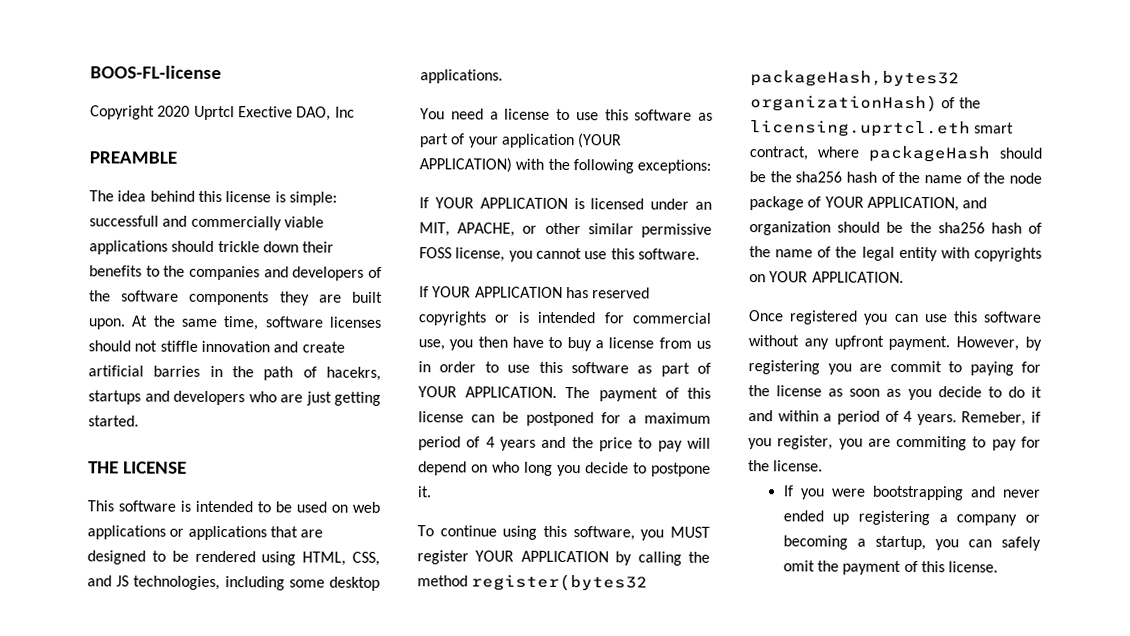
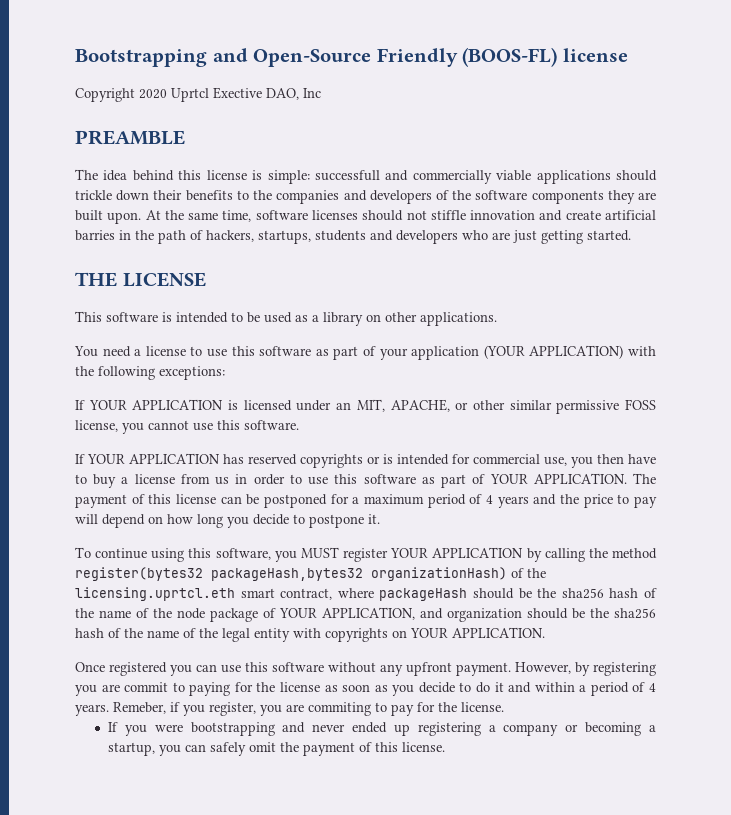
- BOOS-FL-license
+ Bootstrapping and Open-Source Friendly (BOOS-FL) license
- At the same time, software licenses should not stiffle innovation and create artificial barries in the path of hacekrs, startups and developers who are just getting started.
+ At the same time, software licenses should not stiffle innovation and create artificial barries in the path of hackers, startups, students and developers who are just getting started.
- This software is intended to be used on web applications or applications that are designed to be rendered using HTML, CSS, and JS technologies, including some desktop applications.
+ This software is intended to be used as a library on other applications.
- The payment of this license can be postponed for a maximum period of 4 years and the price to pay will depend on who long you decide to postpone it.
+ The payment of this license can be postponed for a maximum period of 4 years and the price to pay will depend on how long you decide to postpone it.

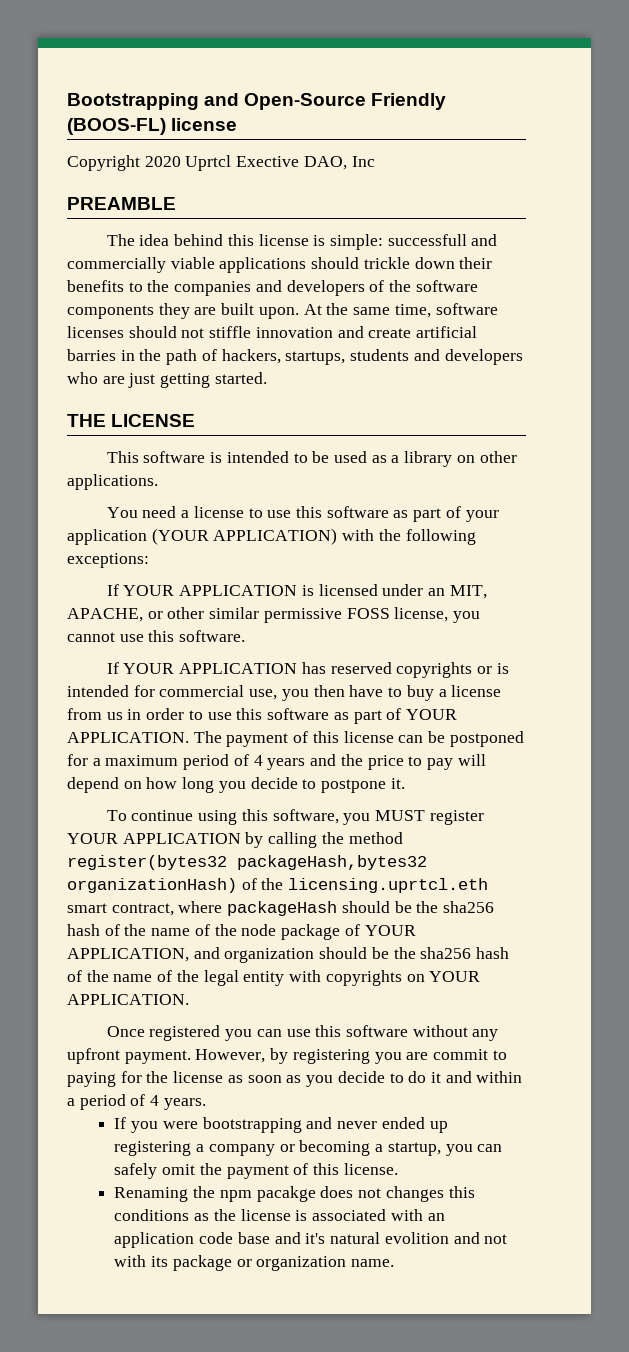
- Remeber, if you register, you are commiting to pay for the license.
+ Renaming the npm pacakge does not changes this conditions as the license is associated with an application code base and it's natural evolition and not with its package or organization name.

